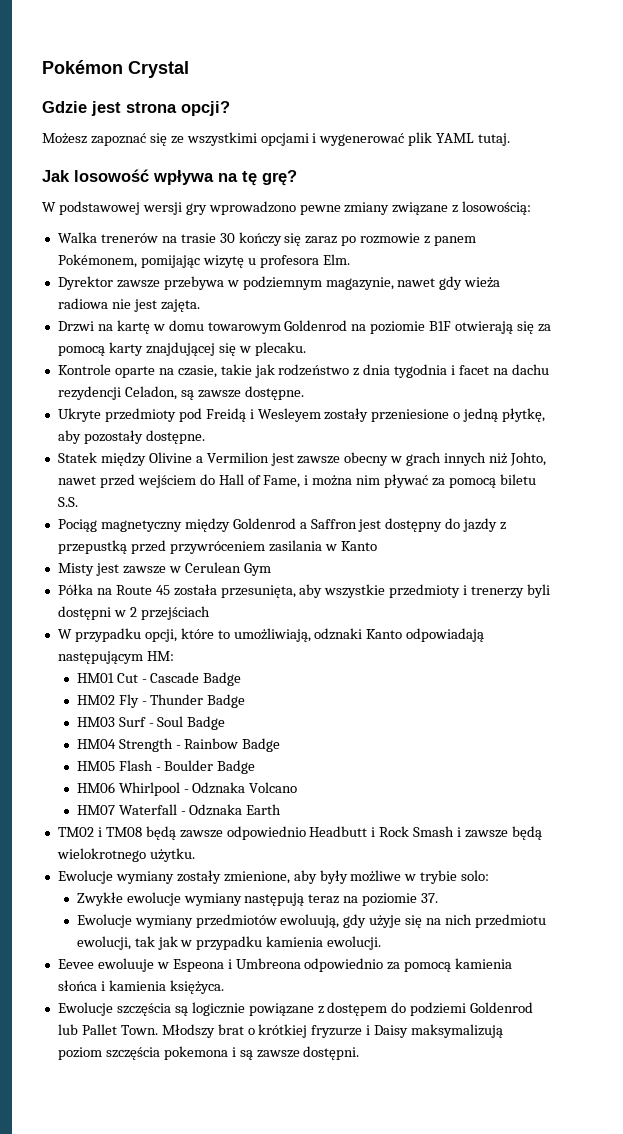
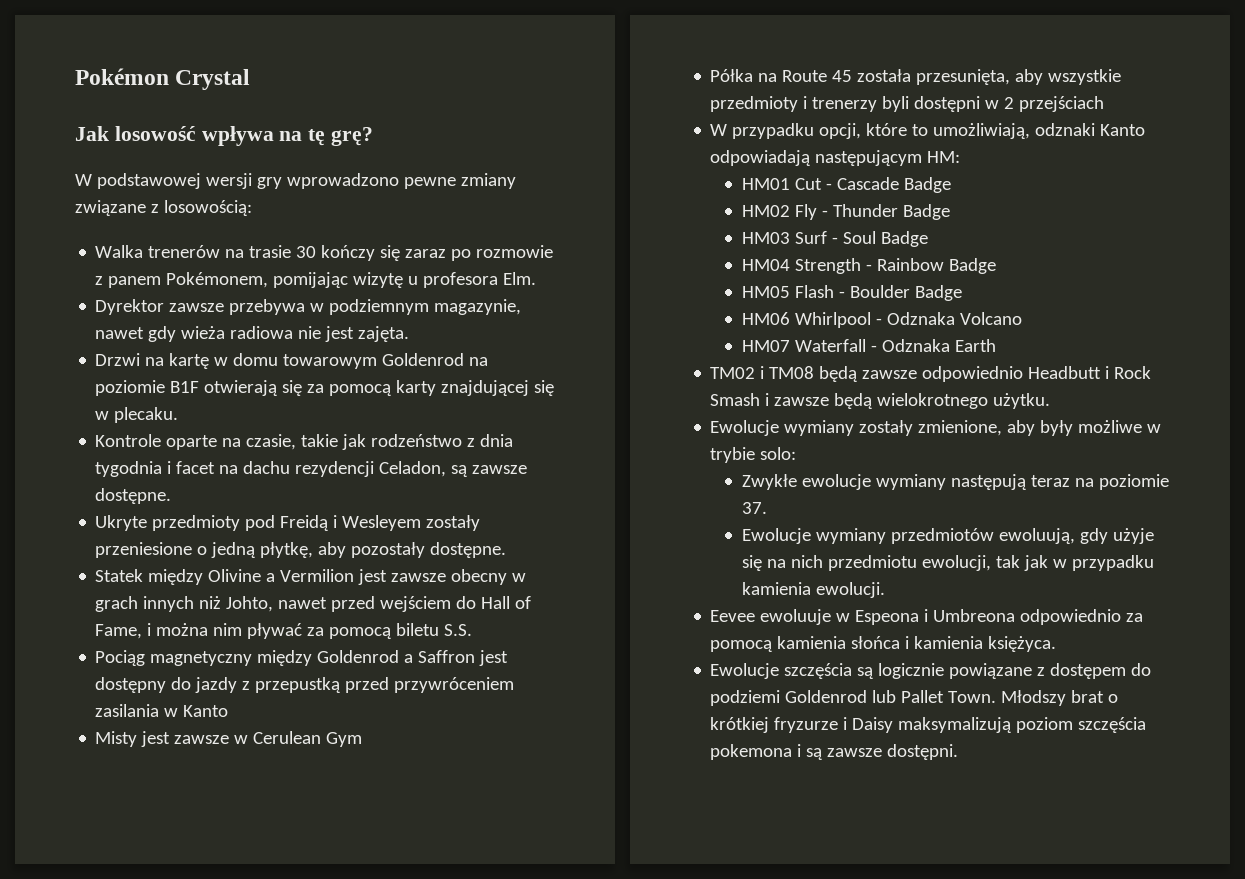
- Gdzie jest strona opcji?
- Możesz zapoznać się ze wszystkimi opcjami i wygenerować plik YAML tutaj.

